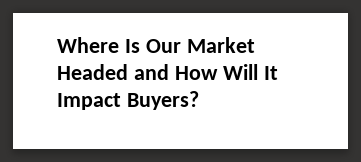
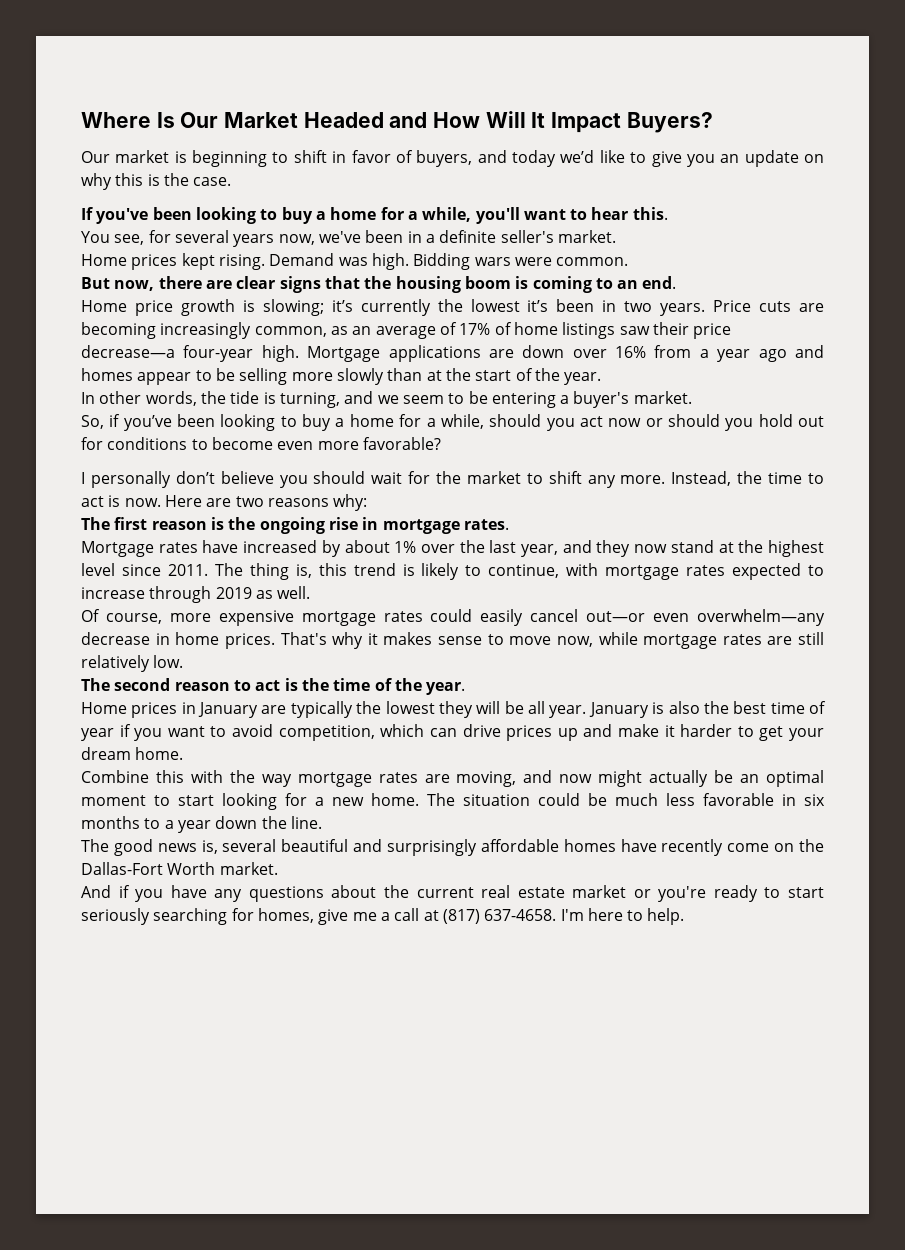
+ Our market is beginning to shift in favor of buyers, and today we’d like to give you an update on why this is the case.
+ If you've been looking to buy a home for a while, you'll want to hear this.
+ You see, for several years now, we've been in a definite seller's market.
+ Home prices kept rising. Demand was high. Bidding wars were common.
+ But now, there are clear signs that the housing boom is coming to an end.
+ Home price growth is slowing; it’s currently the lowest it’s been in two years. Price cuts are becoming increasingly common, as an average of 17% of home listings saw their price decrease—a four-year high. Mortgage applications are down over 16% from a year ago and homes appear to be selling more slowly than at the start of the year.
+ In other words, the tide is turning, and we seem to be entering a buyer's market.
+ So, if you’ve been looking to buy a home for a while, should you act now or should you hold out for conditions to become even more favorable?
+ I personally don’t believe you should wait for the market to shift any more. Instead, the time to act is now. Here are two reasons why:
+ The first reason is the ongoing rise in mortgage rates.
+ Mortgage rates have increased by about 1% over the last year, and they now stand at the highest level since 2011. The thing is, this trend is likely to continue, with mortgage rates expected to increase through 2019 as well.
+ Of course, more expensive mortgage rates could easily cancel out—or even overwhelm—any decrease in home prices. That's why it makes sense to move now, while mortgage rates are still relatively low.
+ The second reason to act is the time of the year.
+ Home prices in January are typically the lowest they will be all year. January is also the best time of year if you want to avoid competition, which can drive prices up and make it harder to get your dream home.
+ Combine this with the way mortgage rates are moving, and now might actually be an optimal moment to start looking for a new home. The situation could be much less favorable in six months to a year down the line.
+ The good news is, several beautiful and surprisingly affordable homes have recently come on the Dallas-Fort Worth market.
+ And if you have any questions about the current real estate market or you're ready to start seriously searching for homes, give me a call at (817) 637-4658. I'm here to help.

